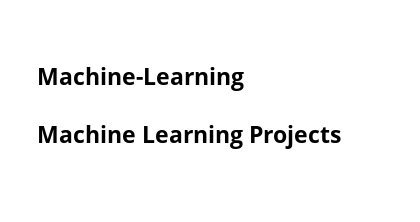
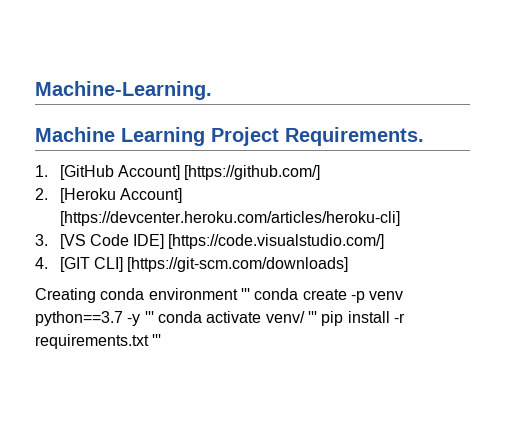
- Machine-Learning
+ Machine-Learning.
- Machine Learning Projects
+ Machine Learning Project Requirements.
+ 1. [GitHub Account] [https://github.com/]
+ 2. [Heroku Account] [https://devcenter.heroku.com/articles/heroku-cli]
+ 3. [VS Code IDE] [https://code.visualstudio.com/]
+ 4. [GIT CLI] [https://git-scm.com/downloads]
+ Creating conda environment ''' conda create -p venv python==3.7 -y ''' conda activate venv/ ''' pip install -r requirements.txt '''

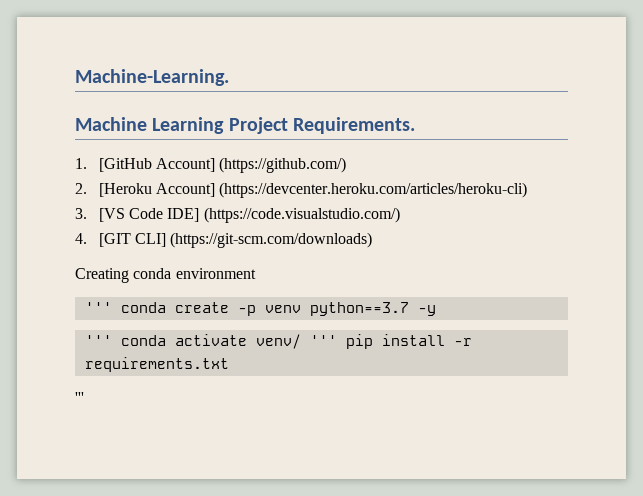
- 1. [GitHub Account] [https://github.com/]
+ 1. [GitHub Account] (https://github.com/)
- 2. [Heroku Account] [https://devcenter.heroku.com/articles/heroku-cli]
+ 2. [Heroku Account] (https://devcenter.heroku.com/articles/heroku-cli)
- 3. [VS Code IDE] [https://code.visualstudio.com/]
+ 3. [VS Code IDE] (https://code.visualstudio.com/)
- 4. [GIT CLI] [https://git-scm.com/downloads]
+ 4. [GIT CLI] (https://git-scm.com/downloads)
- Creating conda environment ''' conda create -p venv python==3.7 -y ''' conda activate venv/ ''' pip install -r requirements.txt '''
+ Creating conda environment
+ ''' conda create -p venv python==3.7 -y
+ ''' conda activate venv/ ''' pip install -r requirements.txt
+ '''

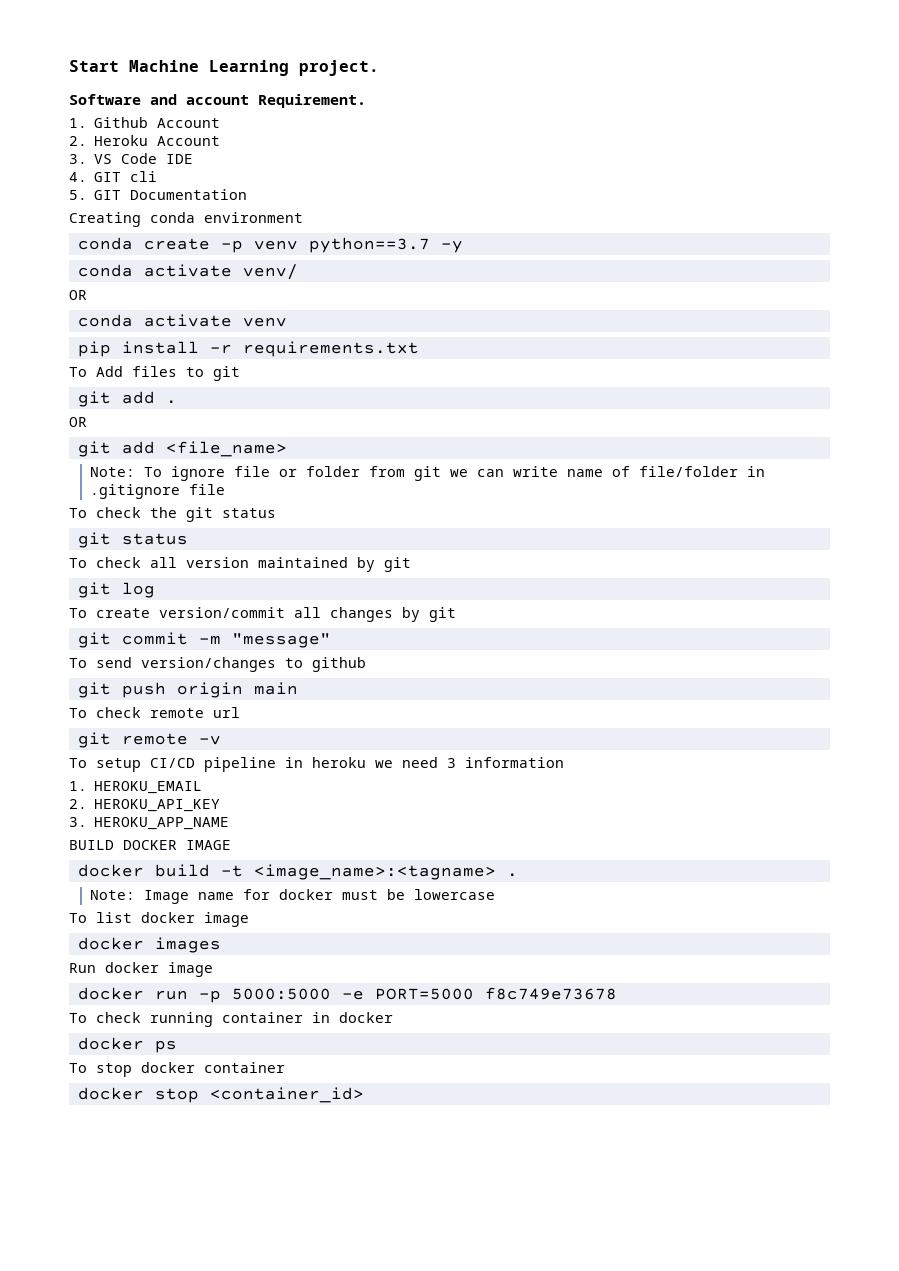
- Machine-Learning.
- Machine Learning Project Requirements.
- 1. [GitHub Account] (https://github.com/)
- 2. [Heroku Account] (https://devcenter.heroku.com/articles/heroku-cli)
- 3. [VS Code IDE] (https://code.visualstudio.com/)
- 4. [GIT CLI] (https://git-scm.com/downloads)
+ Start Machine Learning project.
+ Software and account Requirement.
+ 1. Github Account
+ 2. Heroku Account
+ 3. VS Code IDE
+ 4. GIT cli
+ 5. GIT Documentation
- ''' conda create -p venv python==3.7 -y
+ conda create -p venv python==3.7 -y
- ''' conda activate venv/ ''' pip install -r requirements.txt
- '''
+ conda activate venv/
+ OR
+ conda activate venv
+ pip install -r requirements.txt
+ To Add files to git
+ git add .
+ OR
+ git add <file_name>
+ Note: To ignore file or folder from git we can write name of file/folder in .gitignore file
+ To check the git status
+ git status
+ To check all version maintained by git
+ git log
+ To create version/commit all changes by git
+ git commit -m "message"
+ To send version/changes to github
+ git push origin main
+ To check remote url
+ git remote -v
+ To setup CI/CD pipeline in heroku we need 3 information
+ 1. HEROKU_EMAIL
+ 2. HEROKU_API_KEY
+ 3. HEROKU_APP_NAME
+ BUILD DOCKER IMAGE
+ docker build -t <image_name>:<tagname> .
+ Note: Image name for docker must be lowercase
+ To list docker image
+ docker images
+ Run docker image
+ docker run -p 5000:5000 -e PORT=5000 f8c749e73678
+ To check running container in docker
+ docker ps
+ To stop docker container
+ docker stop <container_id>

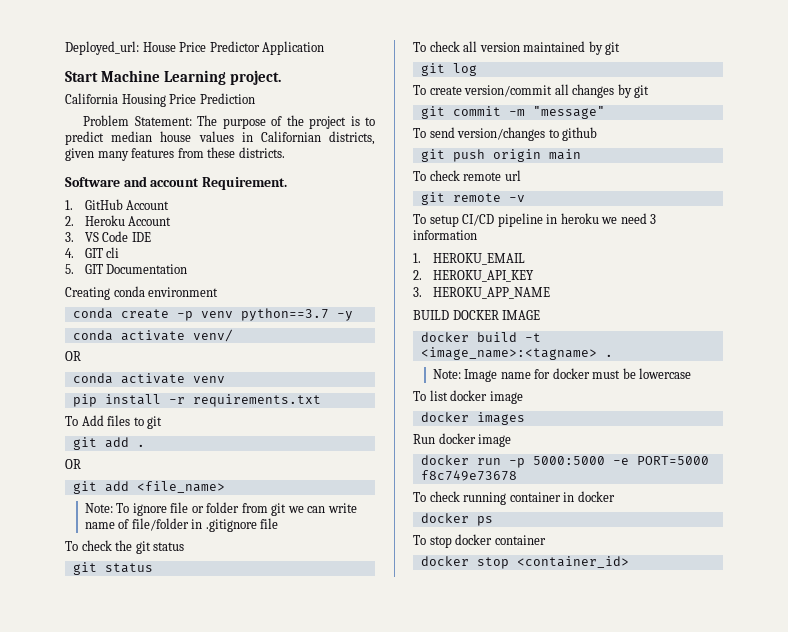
+ Deployed_url: House Price Predictor Application
+ California Housing Price Prediction
+ Problem Statement: The purpose of the project is to predict median house values in Californian districts, given many features from these districts.
- 1. Github Account
+ 1. GitHub Account

